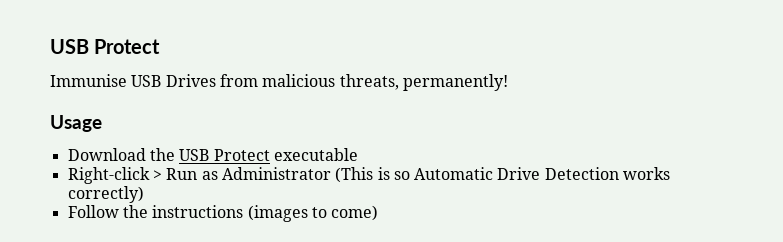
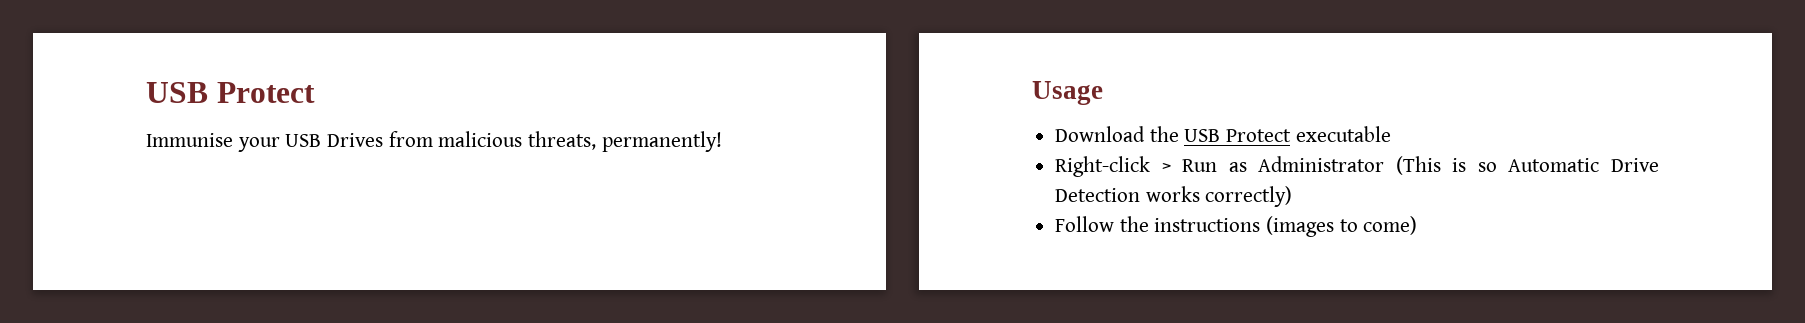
- Immunise USB Drives from malicious threats, permanently!
+ Immunise your USB Drives from malicious threats, permanently!

